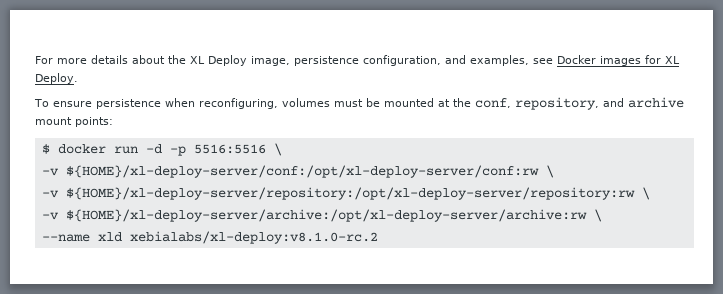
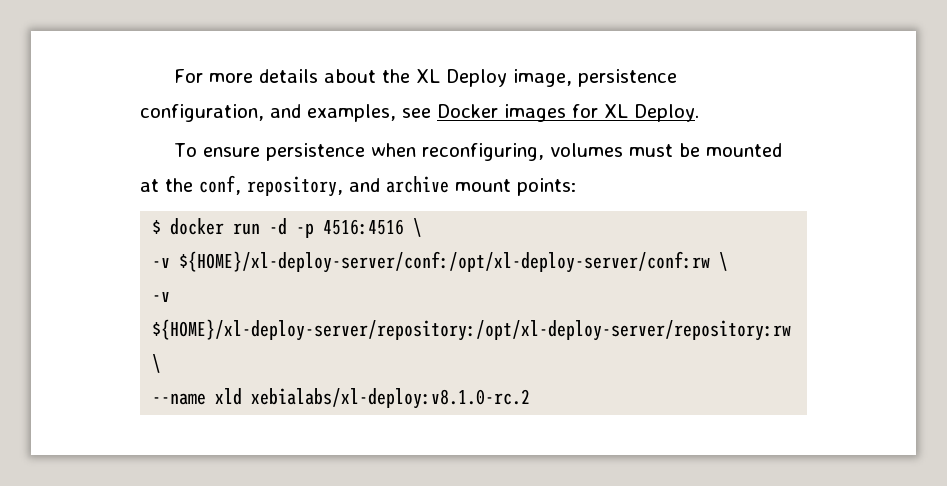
- $ docker run -d -p 5516:5516 \
+ $ docker run -d -p 4516:4516 \
- -v ${HOME}/xl-deploy-server/archive:/opt/xl-deploy-server/archive:rw \

